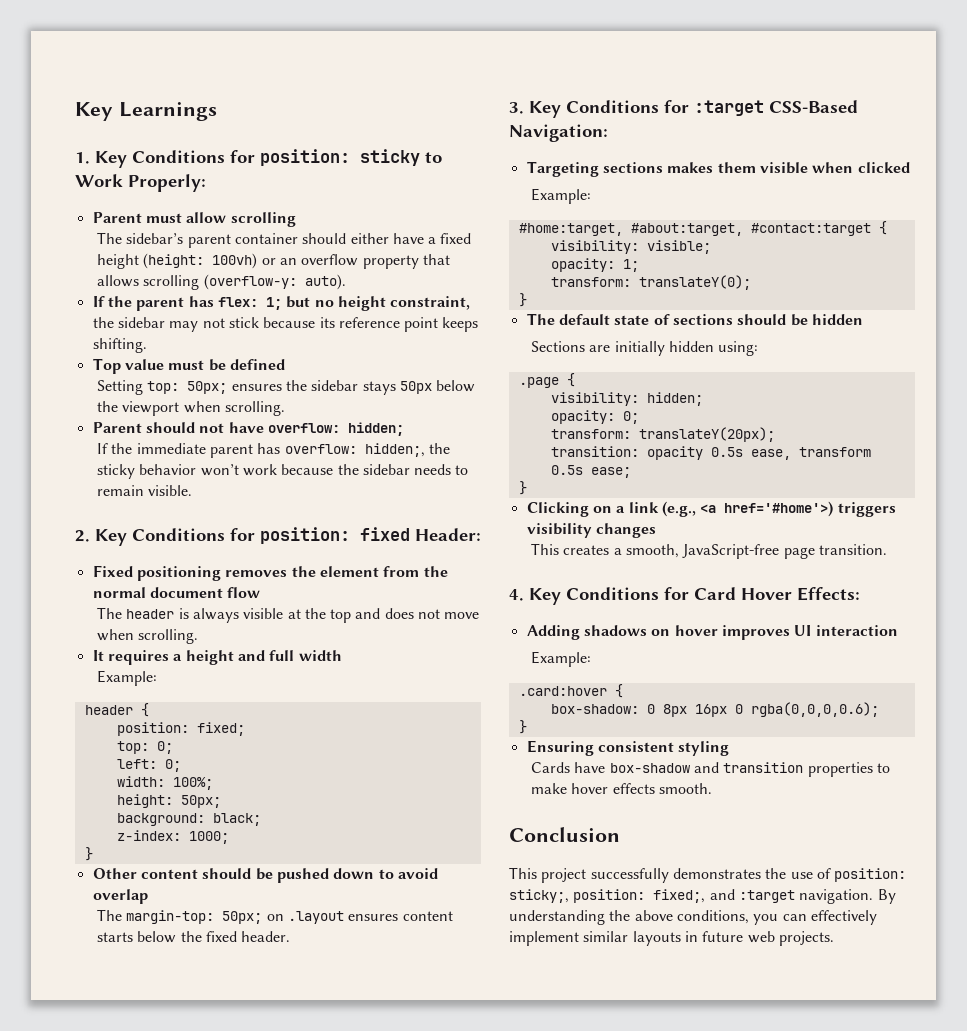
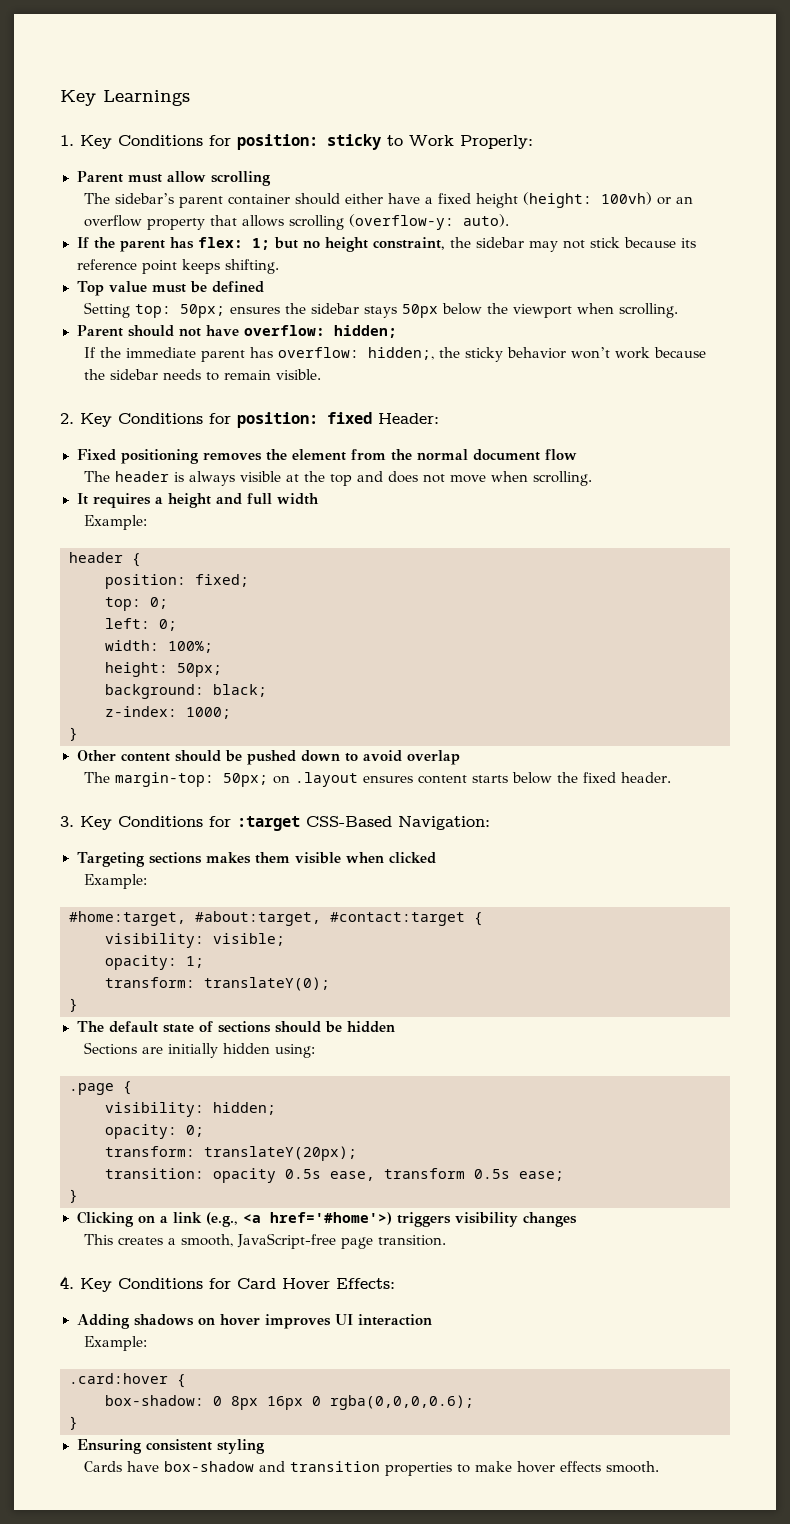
- Conclusion
- This project successfully demonstrates the use of position: sticky;, position: fixed;, and :target navigation. By understanding the above conditions, you can effectively implement similar layouts in future web projects.

